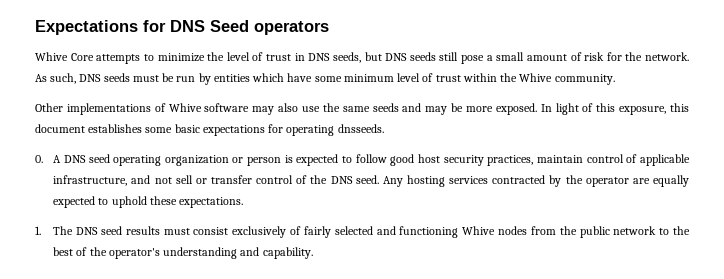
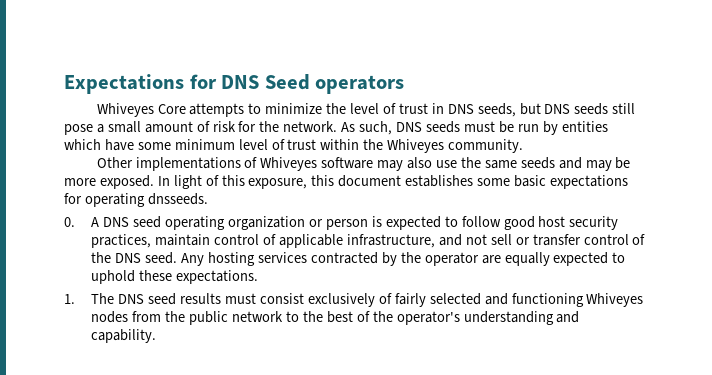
- Whive Core attempts to minimize the level of trust in DNS seeds, but DNS seeds still pose a small amount of risk for the network.
+ Whiveyes Core attempts to minimize the level of trust in DNS seeds, but DNS seeds still pose a small amount of risk for the network.
- As such, DNS seeds must be run by entities which have some minimum level of trust within the Whive community.
+ As such, DNS seeds must be run by entities which have some minimum level of trust within the Whiveyes community.
- Other implementations of Whive software may also use the same seeds and may be more exposed.
+ Other implementations of Whiveyes software may also use the same seeds and may be more exposed.
- 1. The DNS seed results must consist exclusively of fairly selected and functioning Whive nodes from the public network to the best of the operator's understanding and capability.
+ 1. The DNS seed results must consist exclusively of fairly selected and functioning Whiveyes nodes from the public network to the best of the operator's understanding and capability.

